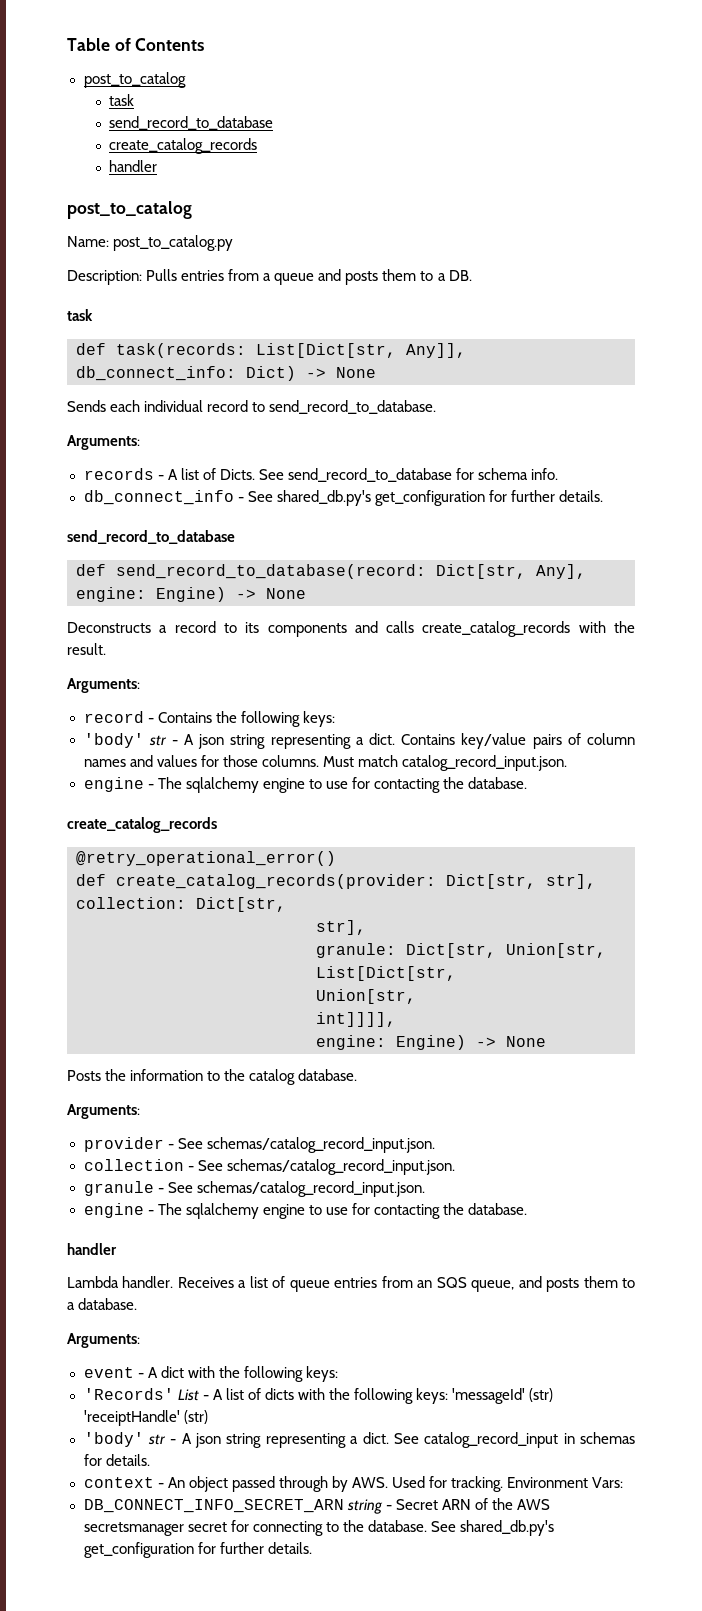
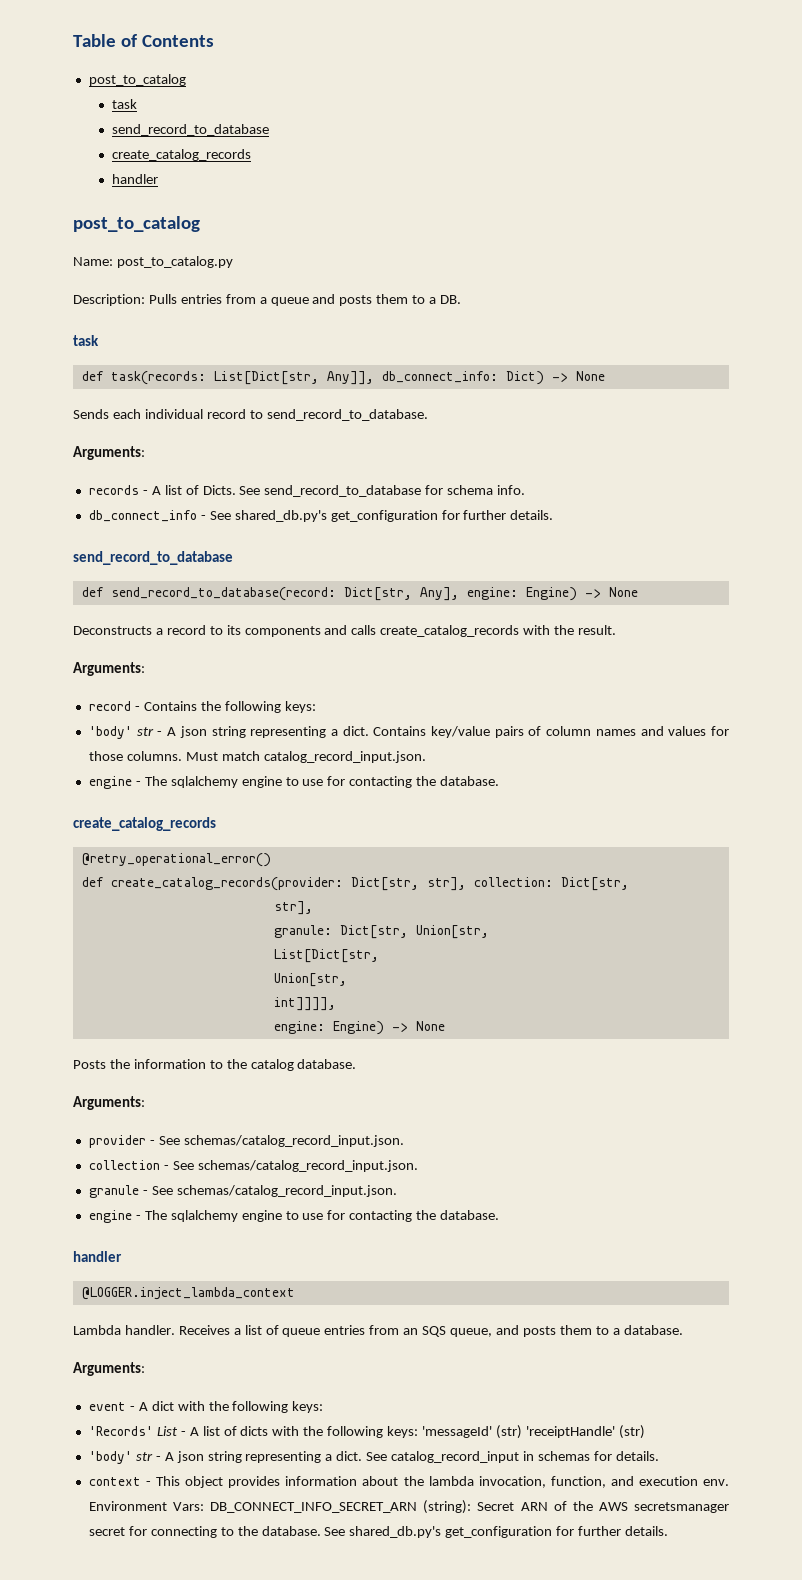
+ @LOGGER.inject_lambda_context
- context - An object passed through by AWS. Used for tracking.
+ context - This object provides information about the lambda invocation, function, and execution env.
- Environment Vars:
- DB_CONNECT_INFO_SECRET_ARN string - Secret ARN of the AWS secretsmanager secret for connecting to the database.
+ Environment Vars: DB_CONNECT_INFO_SECRET_ARN (string): Secret ARN of the AWS secretsmanager secret for connecting to the database.

